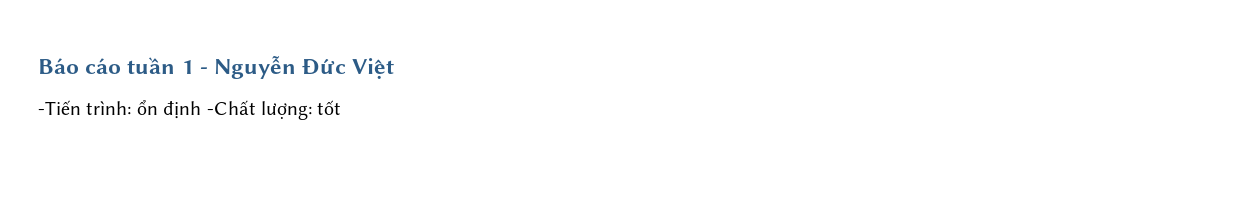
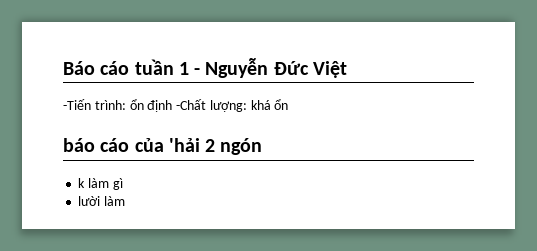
- -Tiến trình: ổn định -Chất lượng: tốt
+ -Tiến trình: ổn định -Chất lượng: khá ổn
+ báo cáo của 'hải 2 ngón
+ k làm gì
+ lười làm

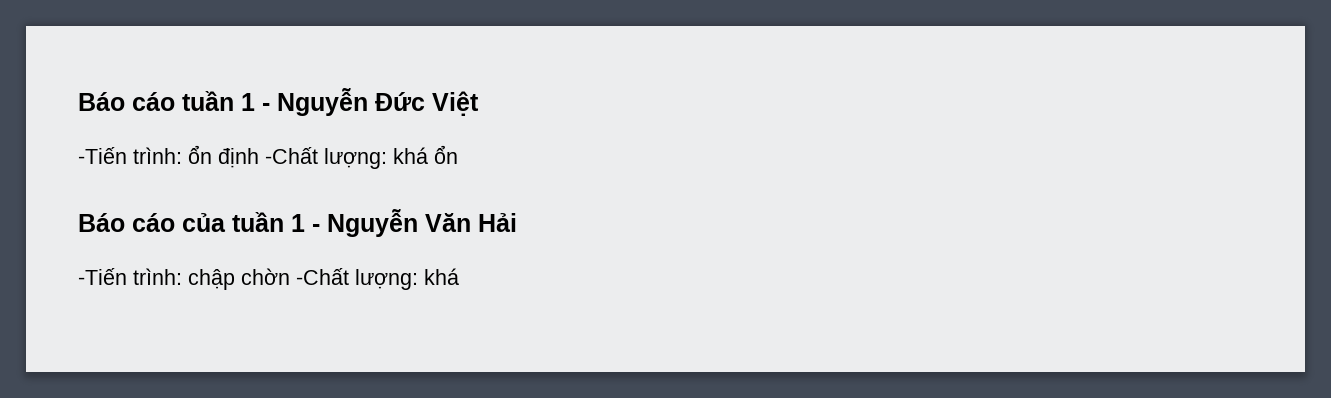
- báo cáo của 'hải 2 ngón
- k làm gì
- lười làm
+ Báo cáo của tuần 1 - Nguyễn Văn Hải
+ -Tiến trình: chập chờn -Chất lượng: khá

